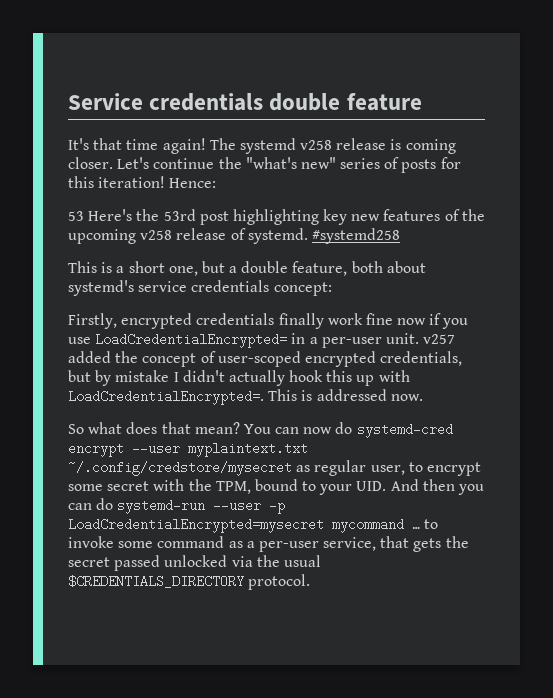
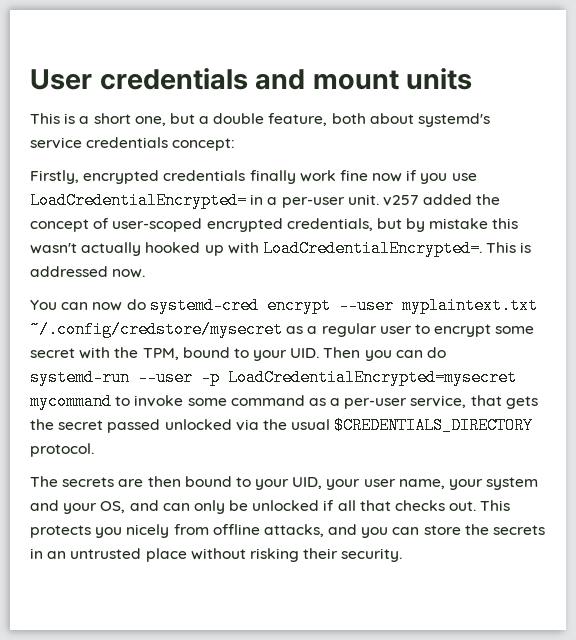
- Service credentials double feature
- It's that time again! The systemd v258 release is coming closer. Let's continue the "what's new" series of posts for this iteration! Hence:
- 53 Here's the 53rd post highlighting key new features of the upcoming v258 release of systemd. #systemd258
+ User credentials and mount units
- Firstly, encrypted credentials finally work fine now if you use LoadCredentialEncrypted= in a per-user unit. v257 added the concept of user-scoped encrypted credentials, but by mistake I didn't actually hook this up with LoadCredentialEncrypted=.
+ Firstly, encrypted credentials finally work fine now if you use LoadCredentialEncrypted= in a per-user unit. v257 added the concept of user-scoped encrypted credentials, but by mistake this wasn't actually hooked up with LoadCredentialEncrypted=.
- So what does that mean? You can now do systemd-cred encrypt --user myplaintext.txt ~/.config/credstore/mysecret as regular user, to encrypt some secret with the TPM, bound to your UID. And then you can do systemd-run --user -p LoadCredentialEncrypted=mysecret mycommand … to invoke some command as a per-user service, that gets the secret passed unlocked via the usual $CREDENTIALS_DIRECTORY protocol.
+ You can now do systemd-cred encrypt --user myplaintext.txt ~/.config/credstore/mysecret as a regular user to encrypt some secret with the TPM, bound to your UID. Then you can do systemd-run --user -p LoadCredentialEncrypted=mysecret mycommand to invoke some command as a per-user service, that gets the secret passed unlocked via the usual $CREDENTIALS_DIRECTORY protocol.
+ The secrets are then bound to your UID, your user name, your system and your OS, and can only be unlocked if all that checks out. This protects you nicely from offline attacks, and you can store the secrets in an untrusted place without risking their security.

